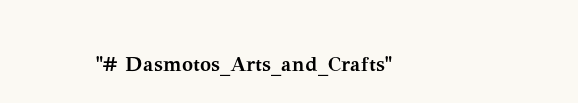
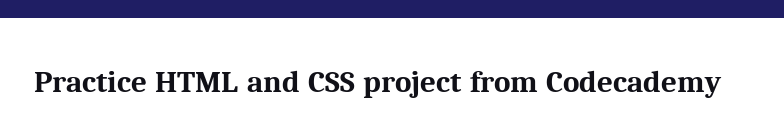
- "# Dasmotos_Arts_and_Crafts"
+ Practice HTML and CSS project from Codecademy

